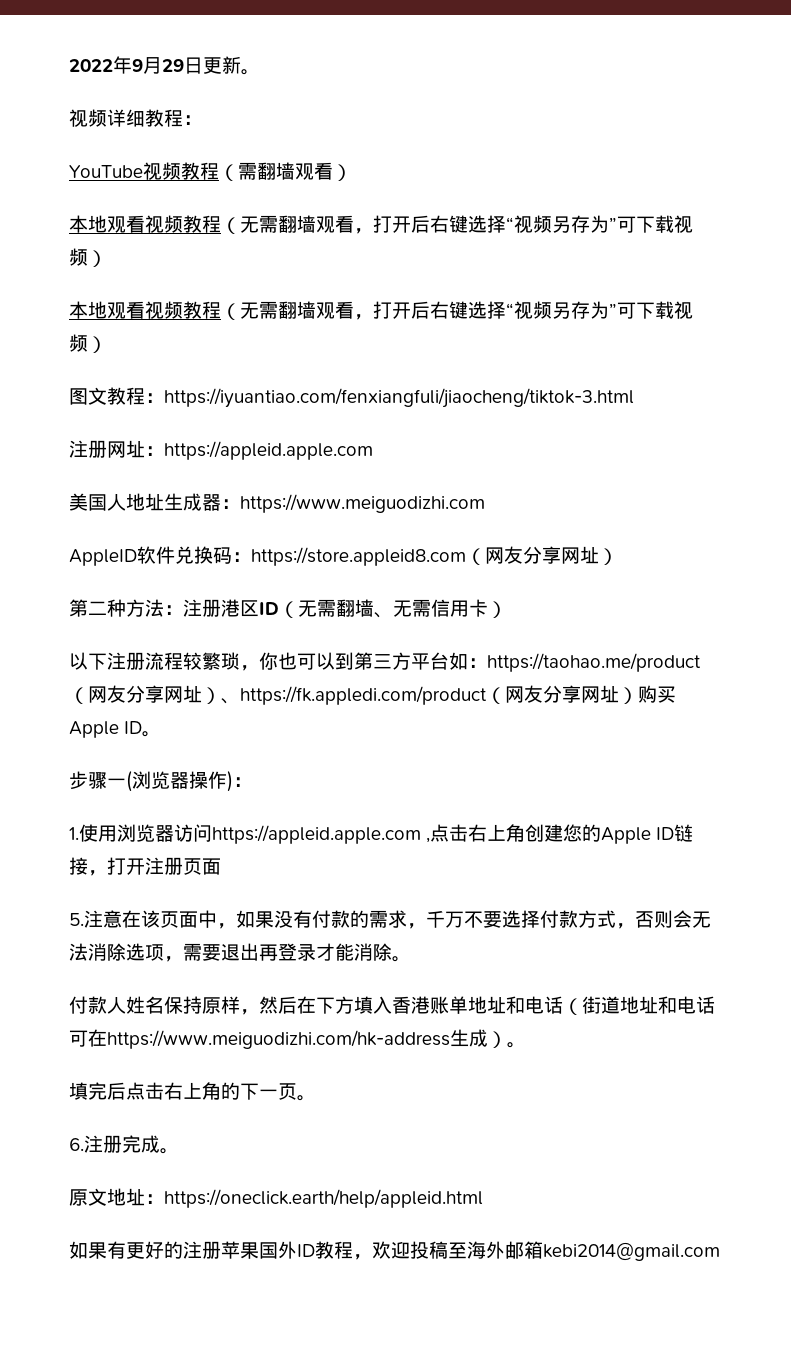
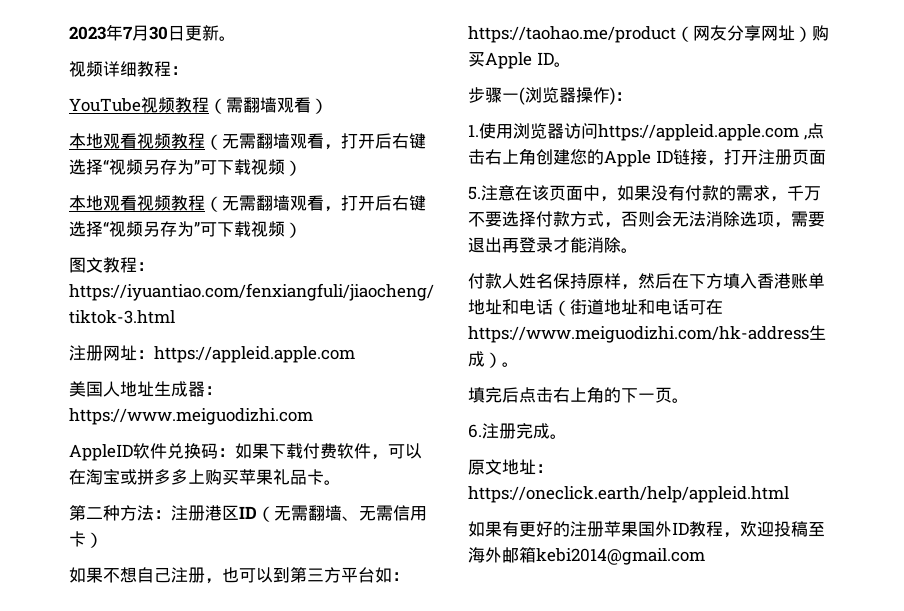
- 2022年9月29日更新。
+ 2023年7月30日更新。
- AppleID软件兑换码：https://store.appleid8.com（网友分享网址）
+ AppleID软件兑换码：如果下载付费软件，可以在淘宝或拼多多上购买苹果礼品卡。
- 以下注册流程较繁琐，你也可以到第三方平台如：https://taohao.me/product（网友分享网址）、https://fk.appledi.com/product（网友分享网址）购买Apple ID。
+ 如果不想自己注册，也可以到第三方平台如：https://taohao.me/product（网友分享网址）购买Apple ID。

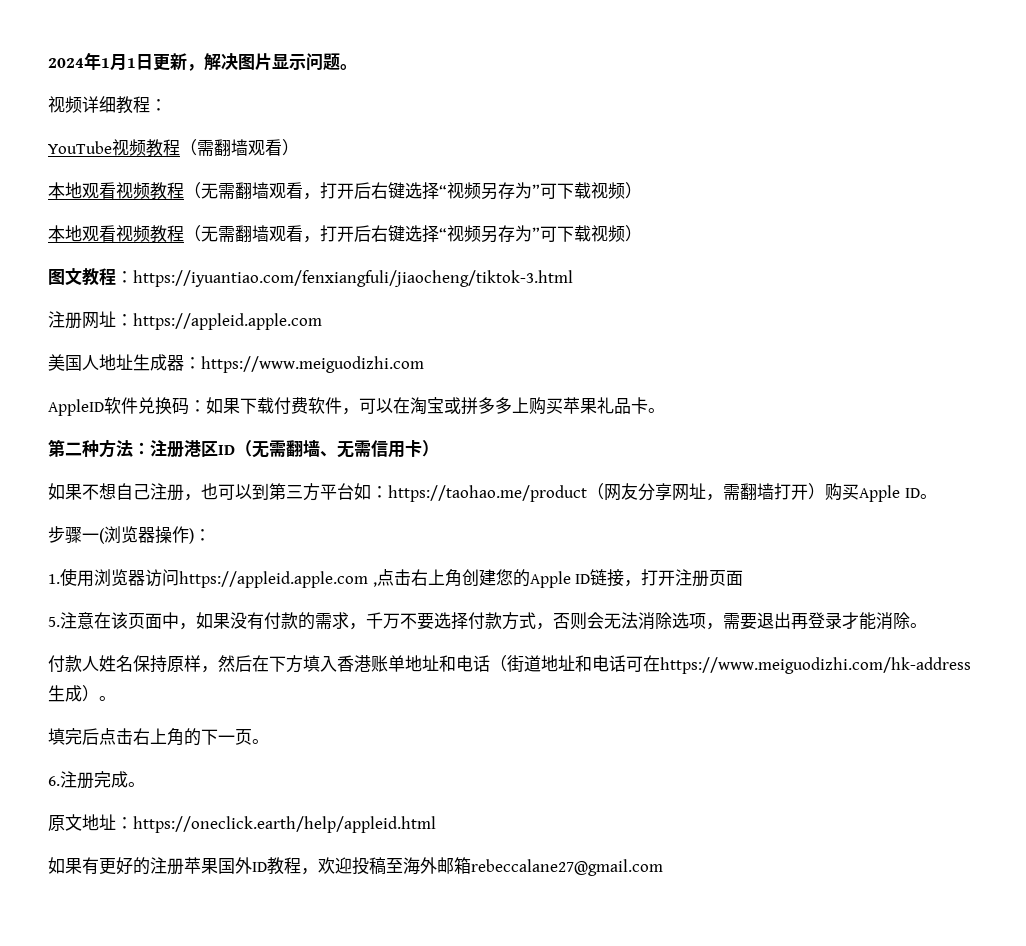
- 2023年7月30日更新。
+ 2024年1月1日更新，解决图片显示问题。
- 如果不想自己注册，也可以到第三方平台如：https://taohao.me/product（网友分享网址）购买Apple ID。
+ 如果不想自己注册，也可以到第三方平台如：https://taohao.me/product（网友分享网址，需翻墙打开）购买Apple ID。
- 如果有更好的注册苹果国外ID教程，欢迎投稿至海外邮箱kebi2014@gmail.com
+ 如果有更好的注册苹果国外ID教程，欢迎投稿至海外邮箱rebeccalane27@gmail.com

